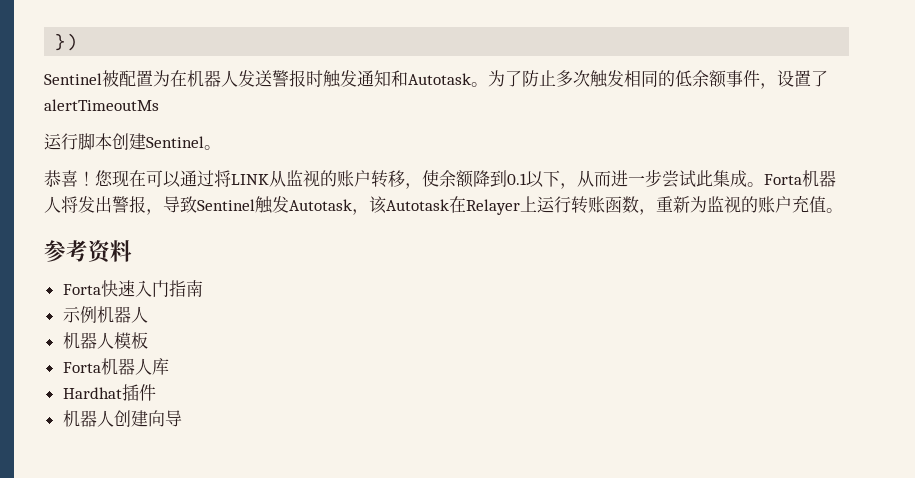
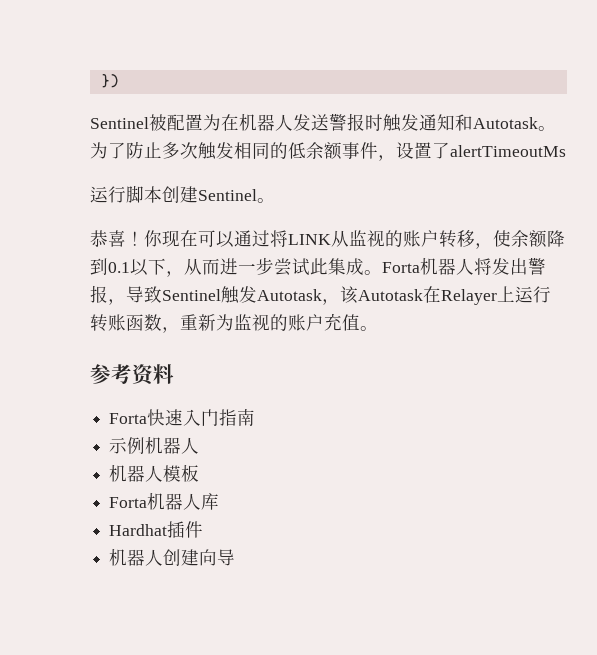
- 您现在可以通过将LINK从监视的账户转移，使余额降到0.1以下，从而进一步尝试此集成。
+ 你现在可以通过将LINK从监视的账户转移，使余额降到0.1以下，从而进一步尝试此集成。

